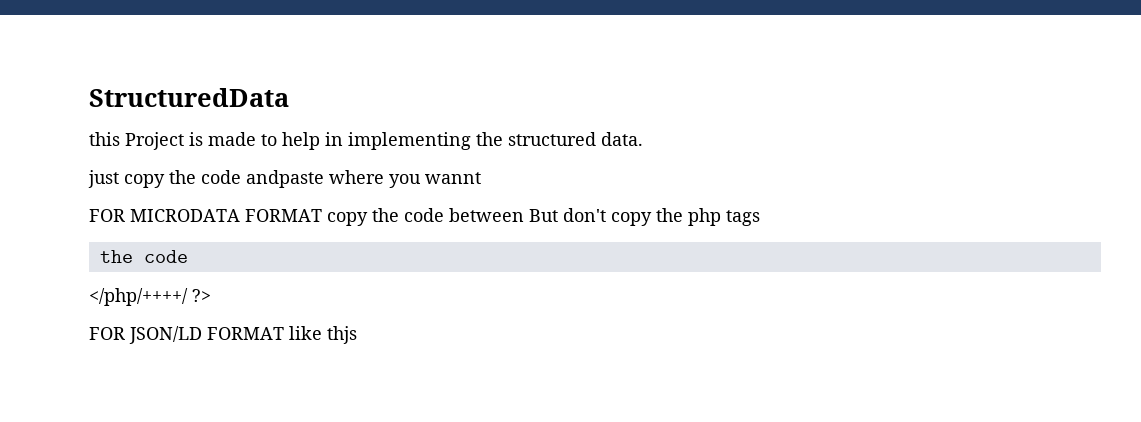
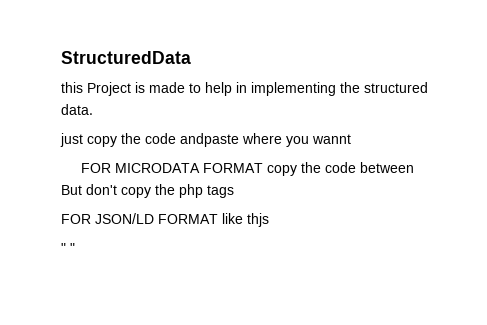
  FOR MICRODATA FORMAT copy the code between But don't copy the php tags
- the code
- </php/++++/ ?>
+ " "

